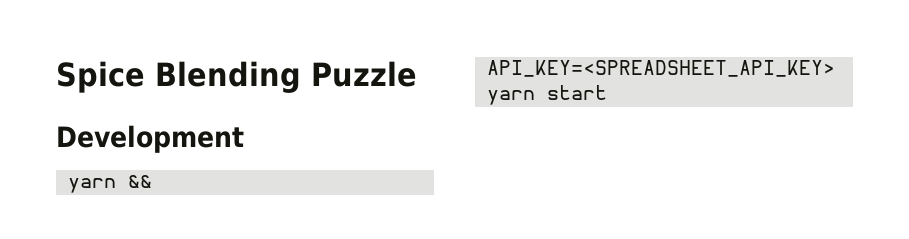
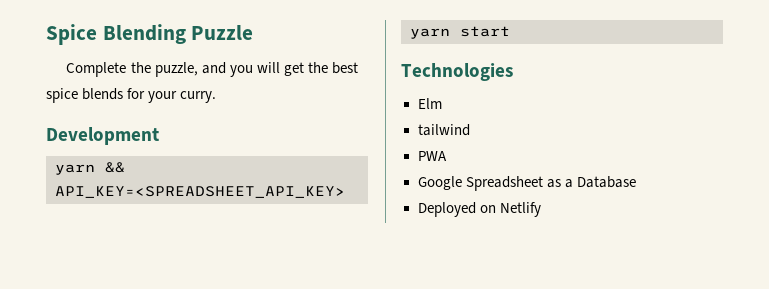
+ Complete the puzzle, and you will get the best spice blends for your curry.
+ Technologies
+ Elm
+ tailwind
+ PWA
+ Google Spreadsheet as a Database
+ Deployed on Netlify

